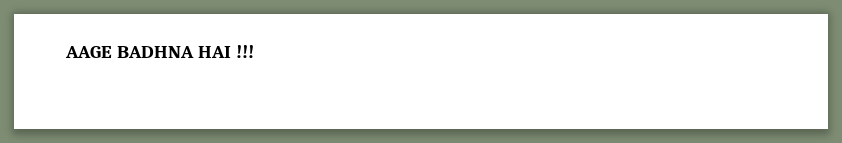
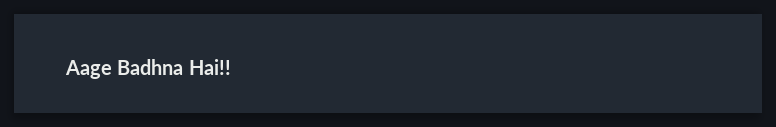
- AAGE BADHNA HAI !!!
+ Aage Badhna Hai!!

